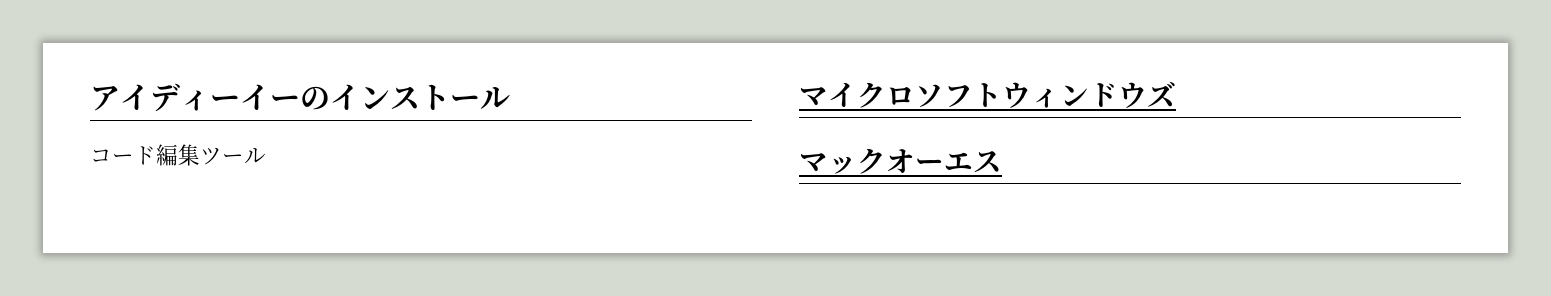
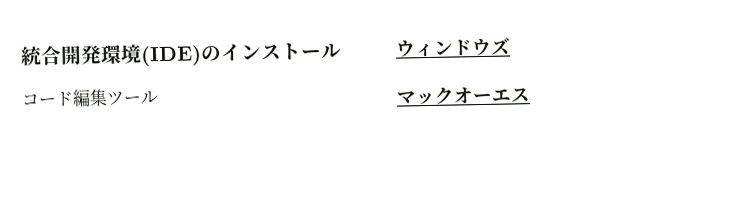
- アイディーイーのインストール
+ 統合開発環境(IDE)のインストール
- マイクロソフトウィンドウズ
+ ウィンドウズ

